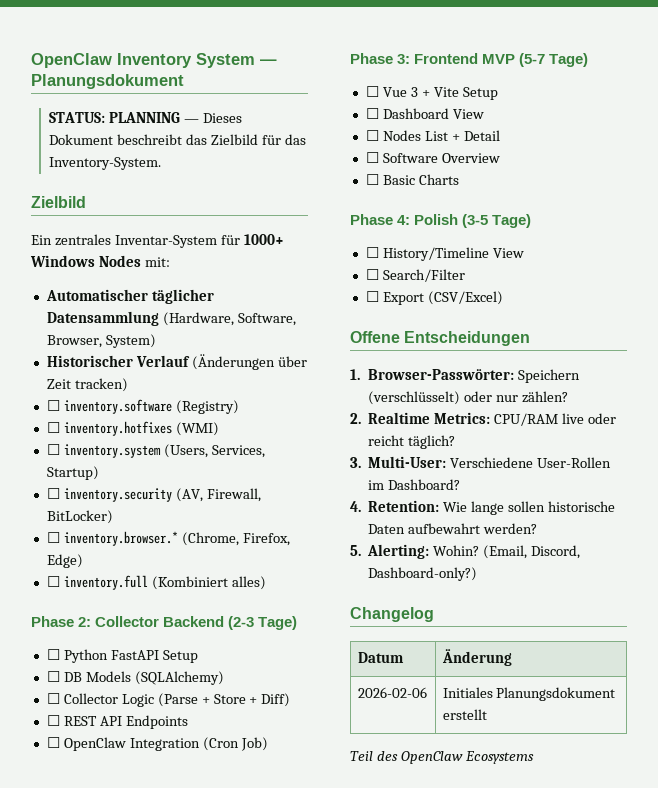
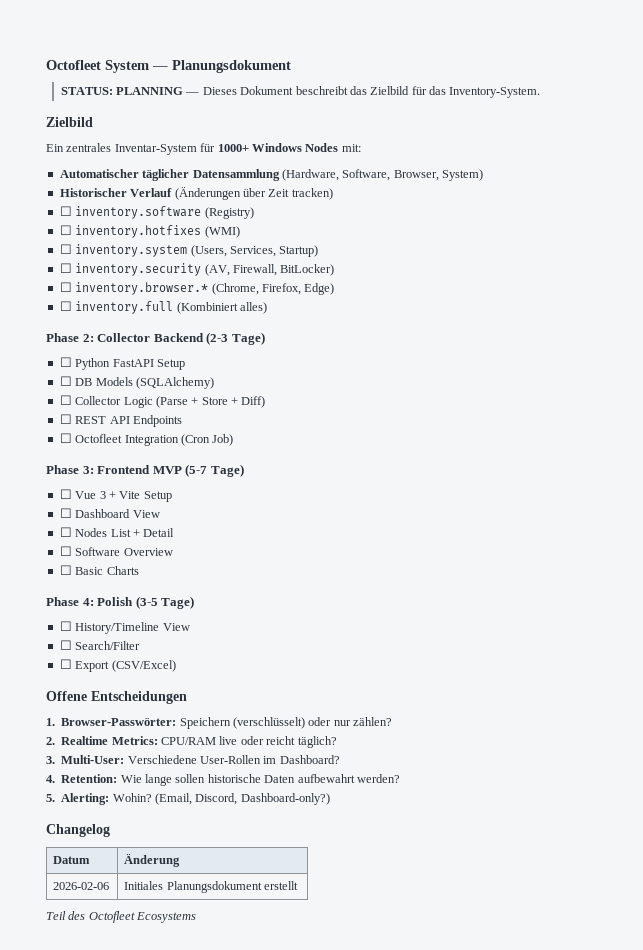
- OpenClaw Inventory System — Planungsdokument
+ Octofleet System — Planungsdokument
- ☐ OpenClaw Integration (Cron Job)
+ ☐ Octofleet Integration (Cron Job)
- Teil des OpenClaw Ecosystems
+ Teil des Octofleet Ecosystems

